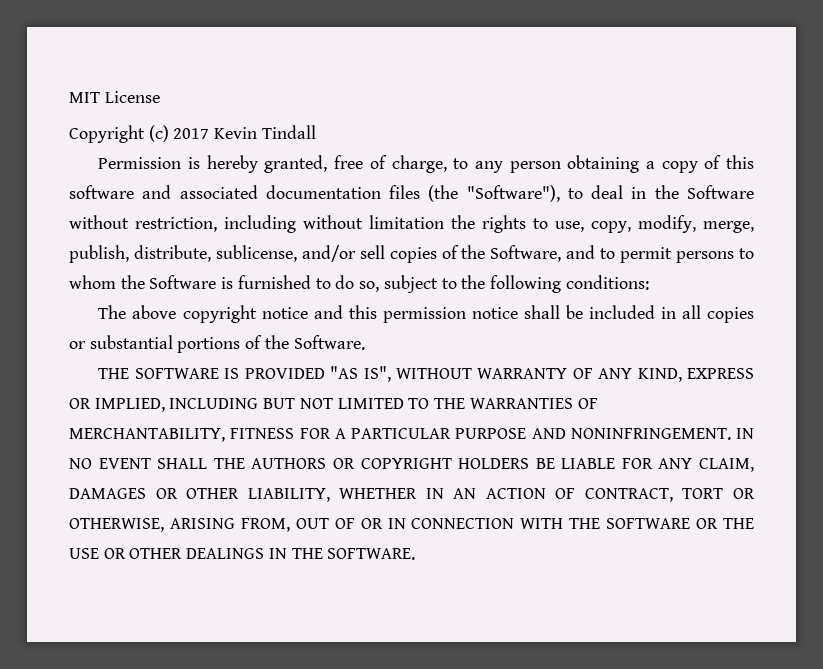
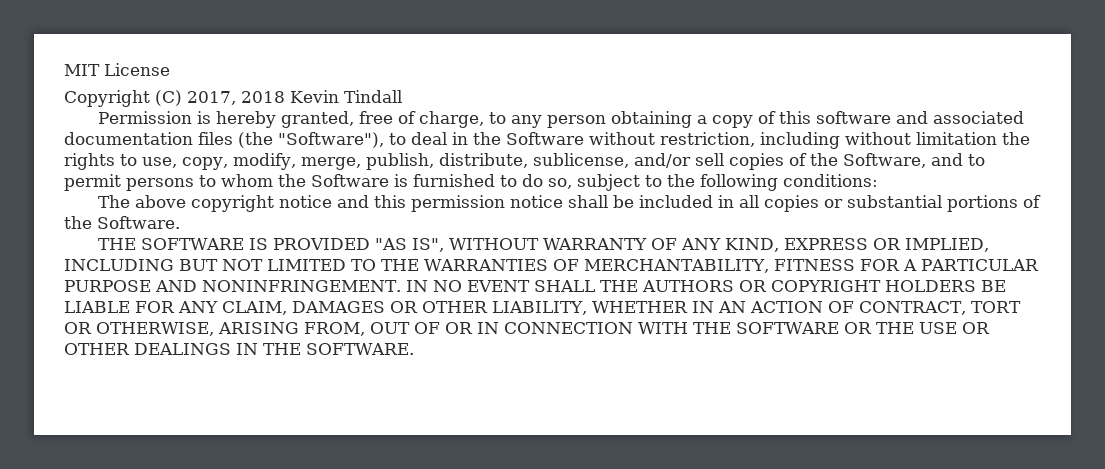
- Copyright (c) 2017 Kevin Tindall
+ Copyright (C) 2017, 2018 Kevin Tindall

